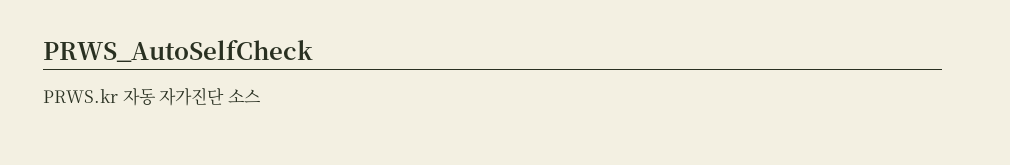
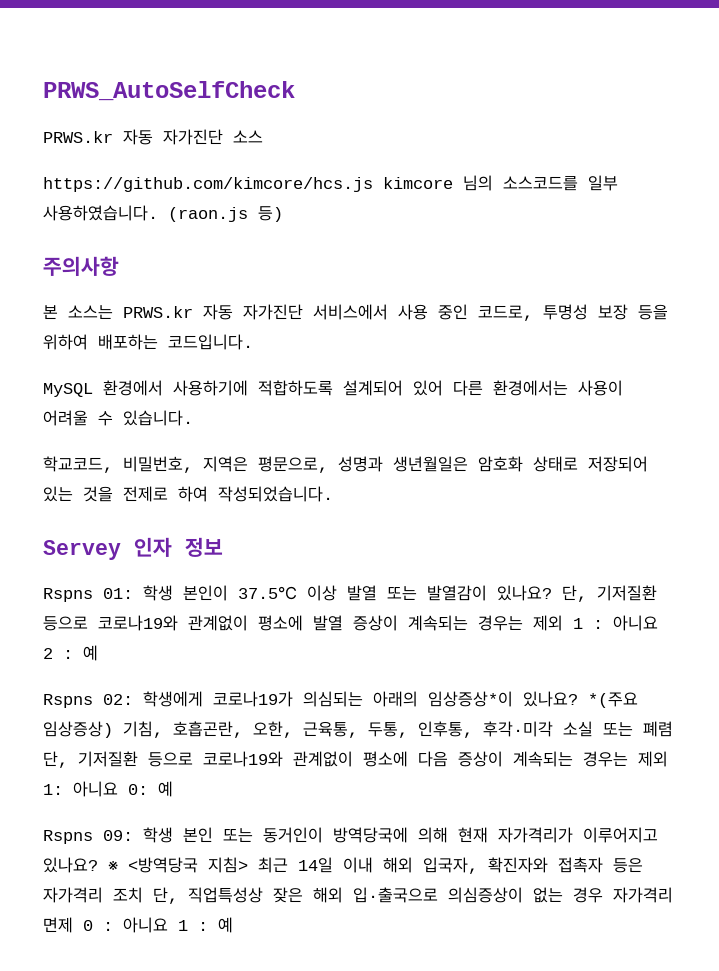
+ https://github.com/kimcore/hcs.js kimcore 님의 소스코드를 일부 사용하였습니다. (raon.js 등)
+ 주의사항
+ 본 소스는 PRWS.kr 자동 자가진단 서비스에서 사용 중인 코드로, 투명성 보장 등을 위하여 배포하는 코드입니다.
+ MySQL 환경에서 사용하기에 적합하도록 설계되어 있어 다른 환경에서는 사용이 어려울 수 있습니다.
+ 학교코드, 비밀번호, 지역은 평문으로, 성명과 생년월일은 암호화 상태로 저장되어 있는 것을 전제로 하여 작성되었습니다.
+ Servey 인자 정보
+ Rspns 01: 학생 본인이 37.5℃ 이상 발열 또는 발열감이 있나요? 단, 기저질환 등으로 코로나19와 관계없이 평소에 발열 증상이 계속되는 경우는 제외 1 : 아니요 2 : 예
+ Rspns 02: 학생에게 코로나19가 의심되는 아래의 임상증상*이 있나요? *(주요 임상증상) 기침, 호흡곤란, 오한, 근육통, 두통, 인후통, 후각·미각 소실 또는 폐렴 단, 기저질환 등으로 코로나19와 관계없이 평소에 다음 증상이 계속되는 경우는 제외 1: 아니요 0: 예
+ Rspns 09: 학생 본인 또는 동거인이 방역당국에 의해 현재 자가격리가 이루어지고 있나요? ※ <방역당국 지침> 최근 14일 이내 해외 입국자, 확진자와 접촉자 등은 자가격리 조치 단, 직업특성상 잦은 해외 입·출국으로 의심증상이 없는 경우 자가격리 면제 0 : 아니요 1 : 예

